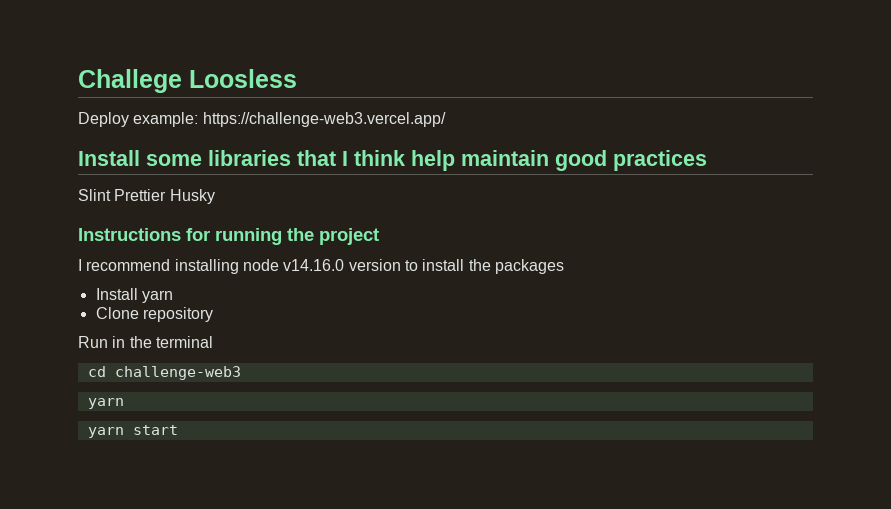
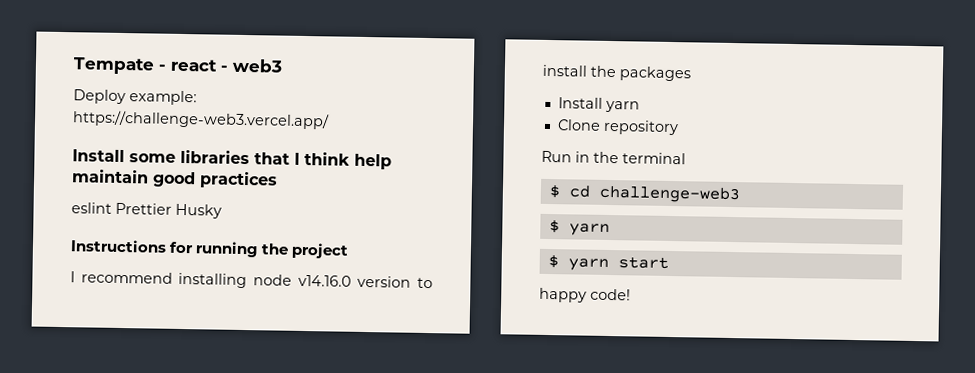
- Challege Loosless
+ Tempate - react - web3
- Slint Prettier Husky
+ eslint Prettier Husky
- cd challenge-web3
- yarn
- yarn start
+ $ cd challenge-web3
+ $ yarn
+ $ yarn start
+ happy code!

